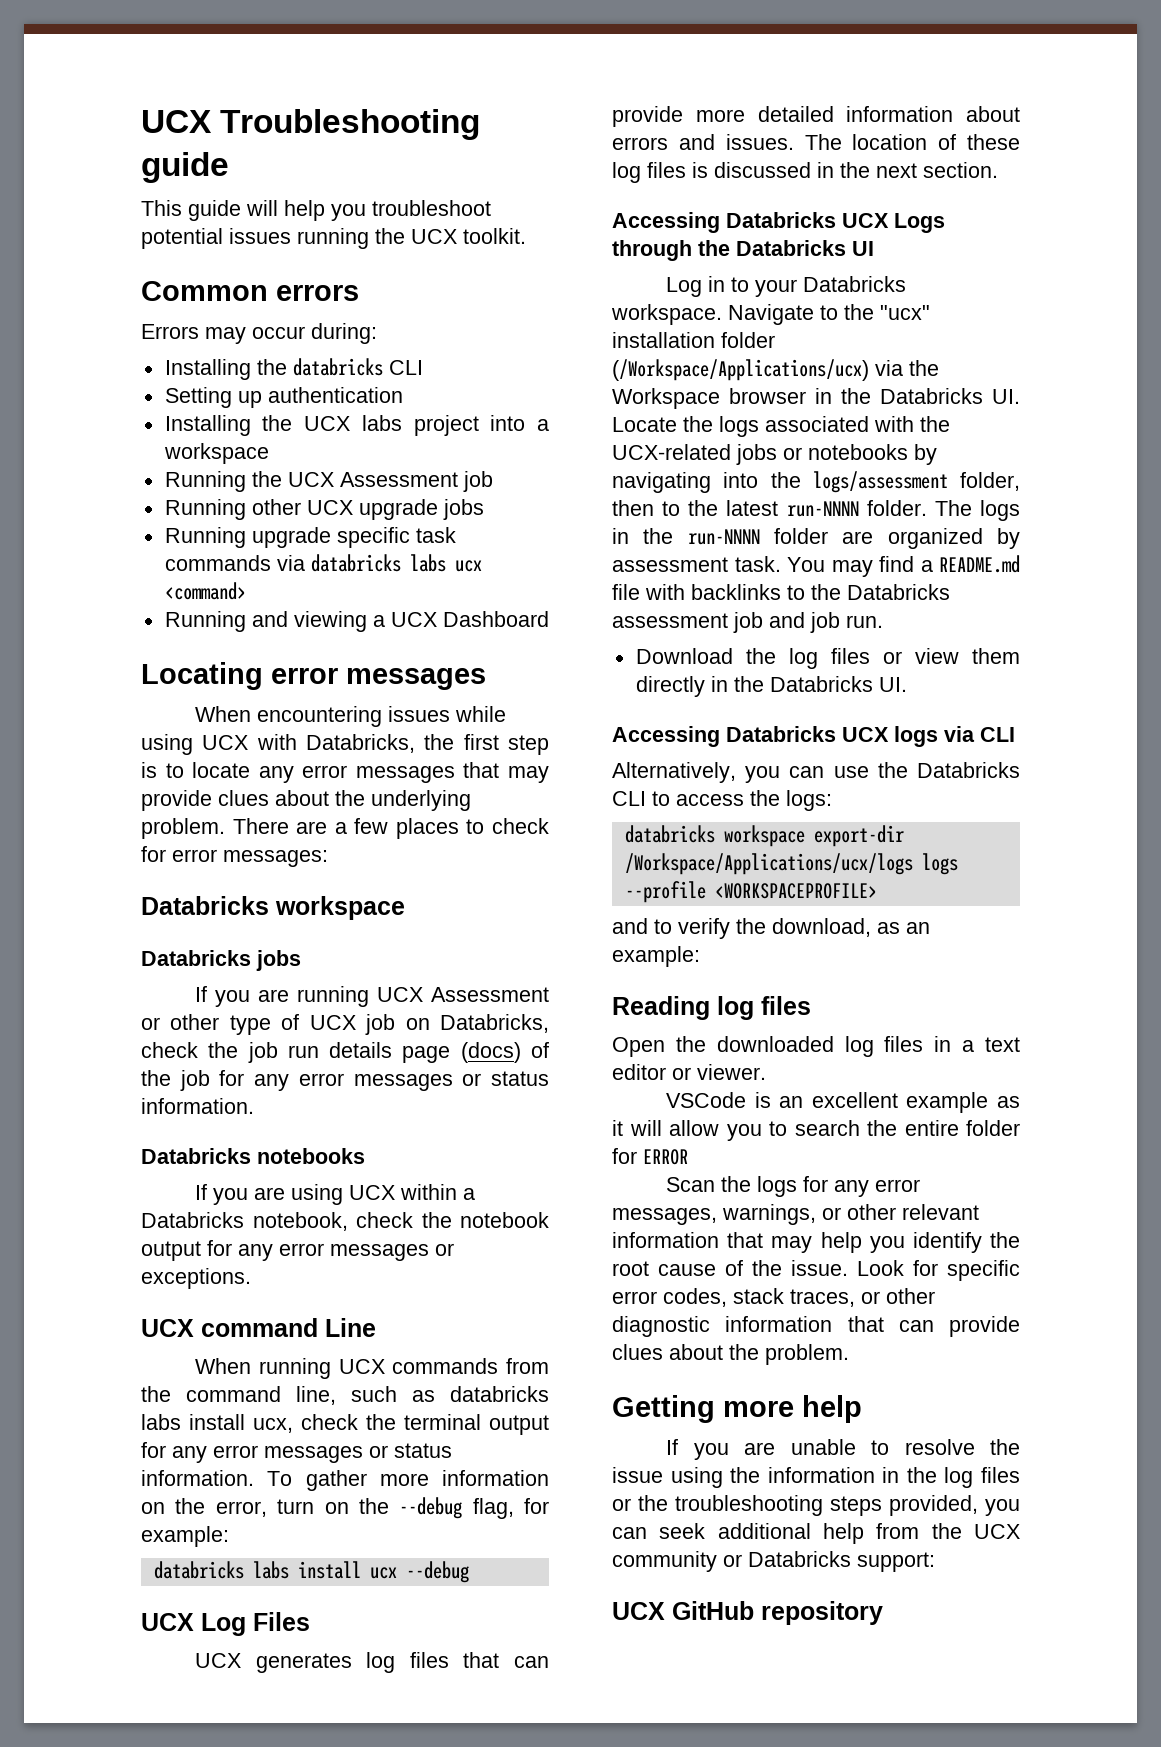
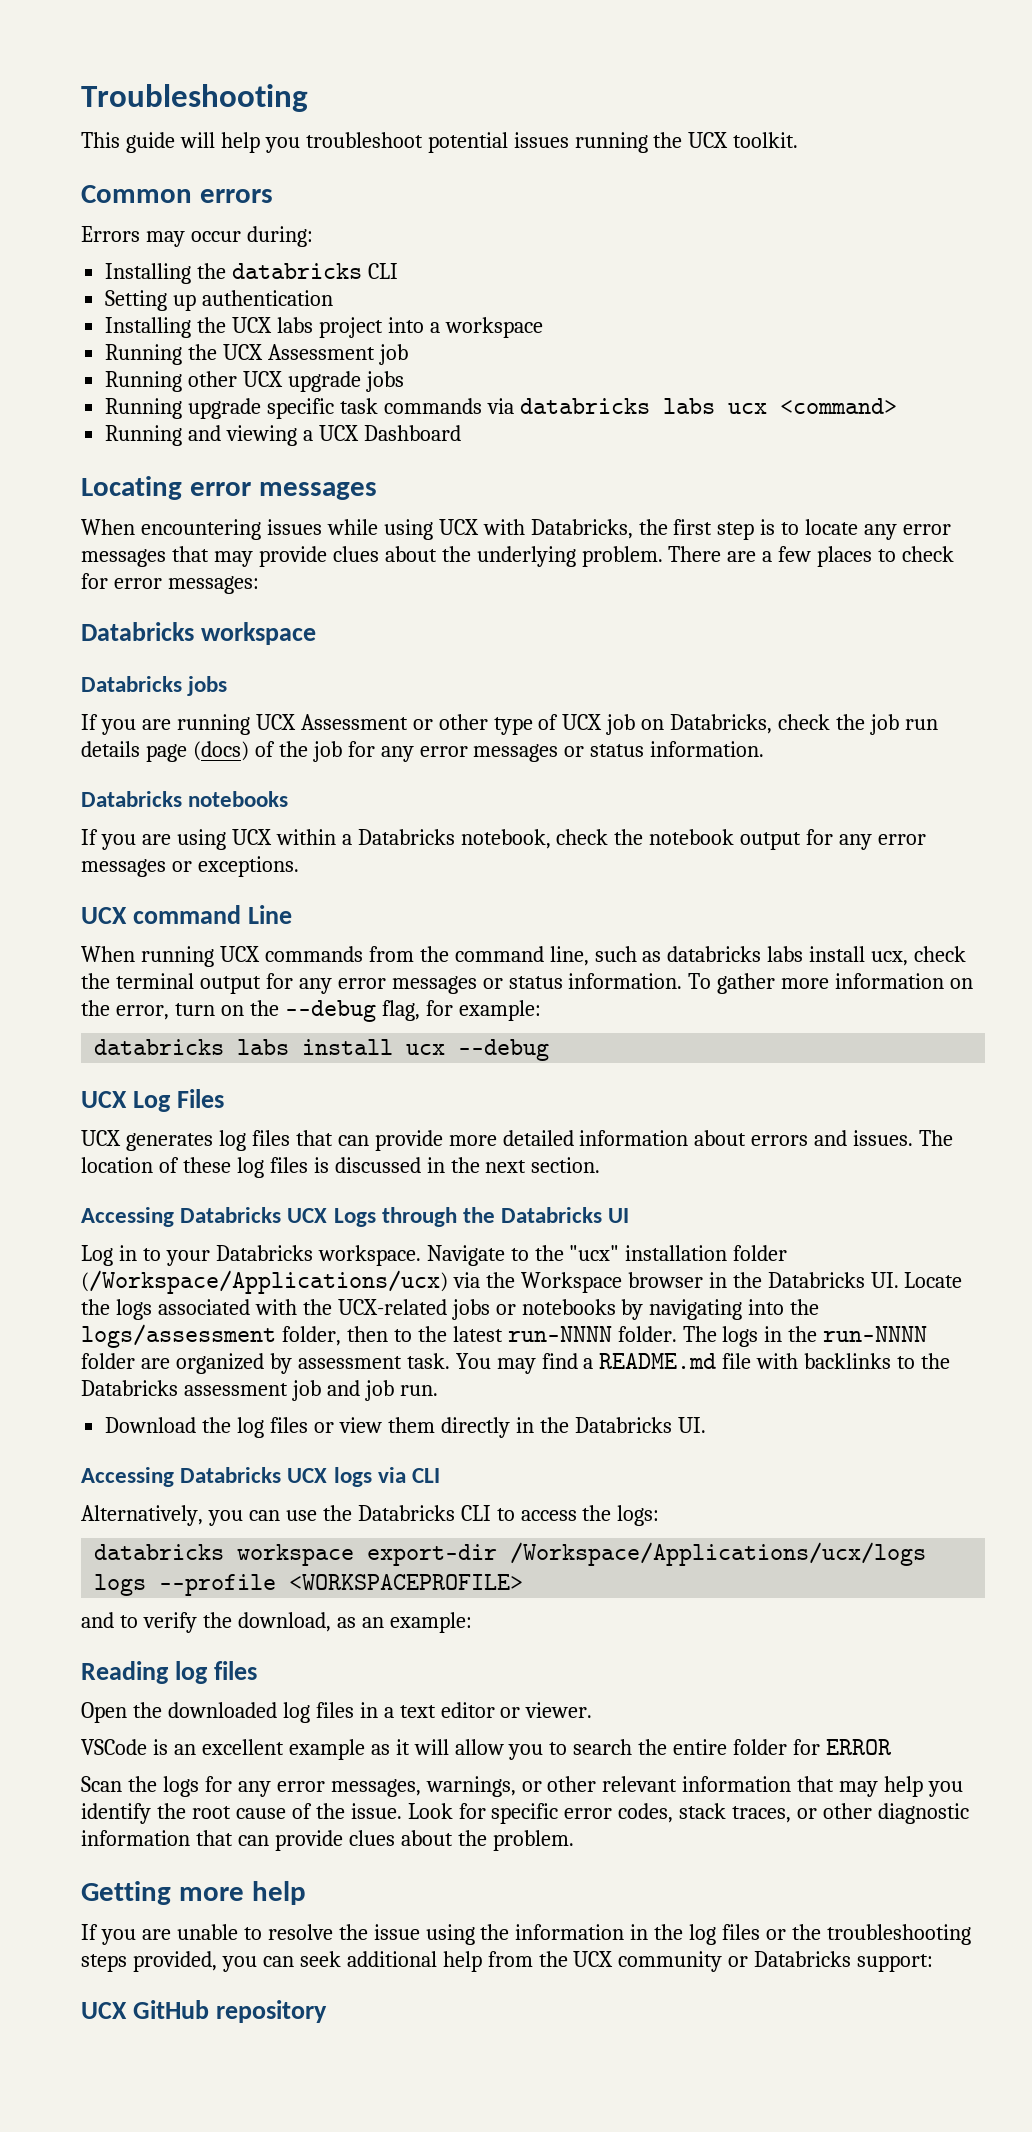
- UCX Troubleshooting guide
+ Troubleshooting

